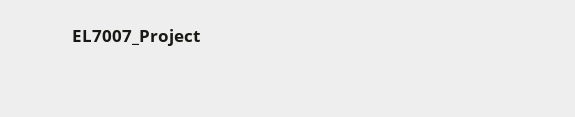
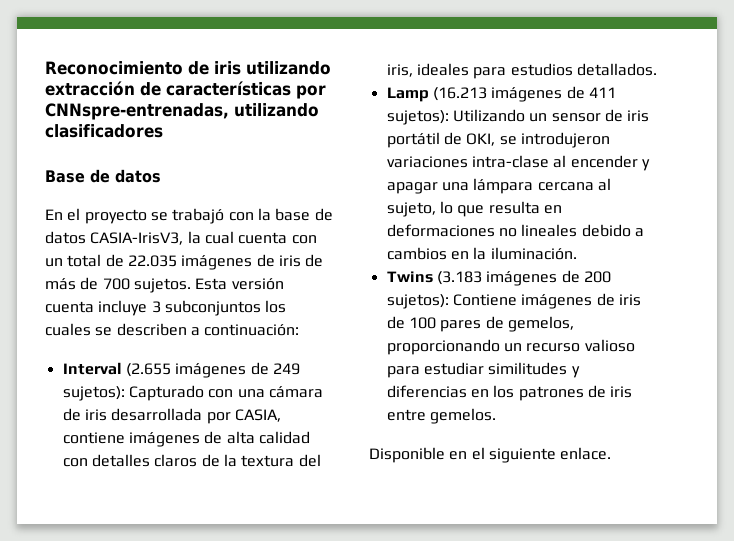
- EL7007_Project
+ Reconocimiento de iris utilizando extracción de características por CNNspre-entrenadas, utilizando clasificadores
+ Base de datos
+ En el proyecto se trabajó con la base de datos CASIA-IrisV3, la cual cuenta con un total de 22.035 imágenes de iris de más de 700 sujetos. Esta versión cuenta incluye 3 subconjuntos los cuales se describen a continuación:
+ Interval (2.655 imágenes de 249 sujetos): Capturado con una cámara de iris desarrollada por CASIA, contiene imágenes de alta calidad con detalles claros de la textura del iris, ideales para estudios detallados.
+ Lamp (16.213 imágenes de 411 sujetos): Utilizando un sensor de iris portátil de OKI, se introdujeron variaciones intra-clase al encender y apagar una lámpara cercana al sujeto, lo que resulta en deformaciones no lineales debido a cambios en la iluminación.
+ Twins (3.183 imágenes de 200 sujetos): Contiene imágenes de iris de 100 pares de gemelos, proporcionando un recurso valioso para estudiar similitudes y diferencias en los patrones de iris entre gemelos.
+ Disponible en el siguiente enlace.

